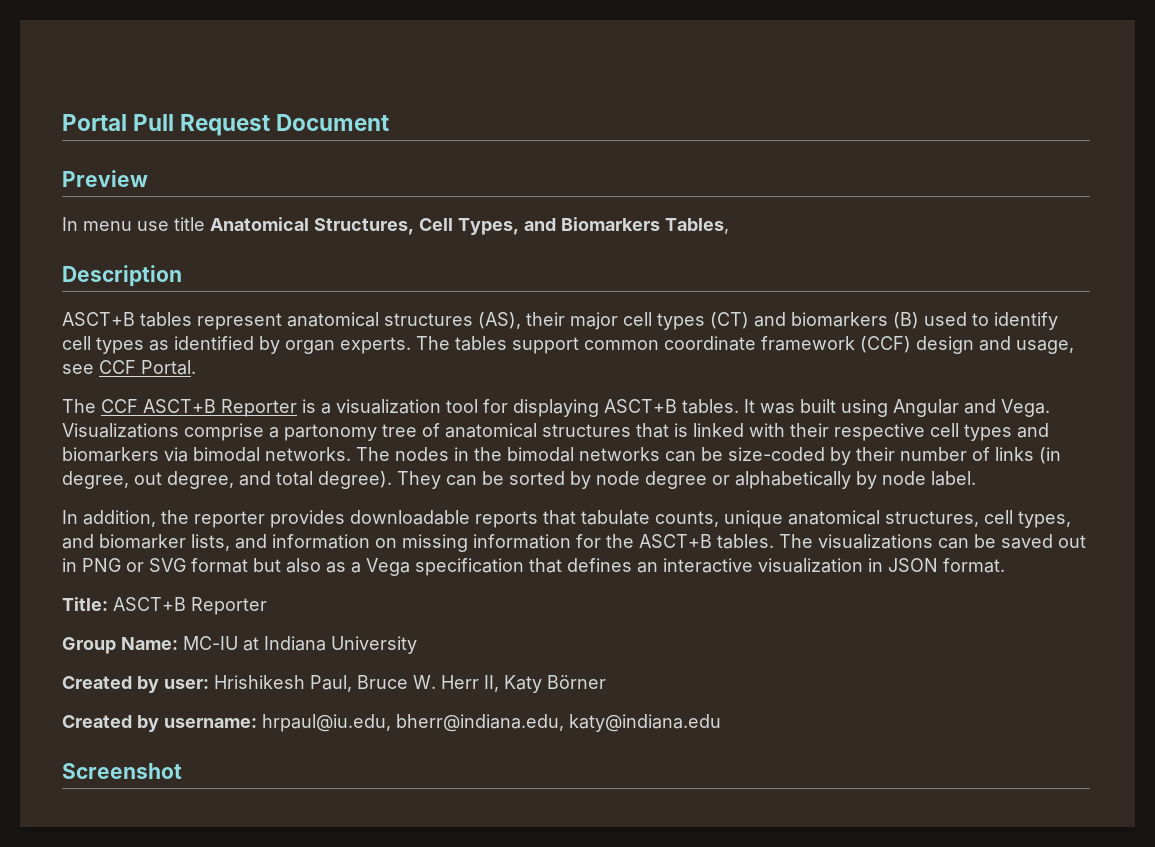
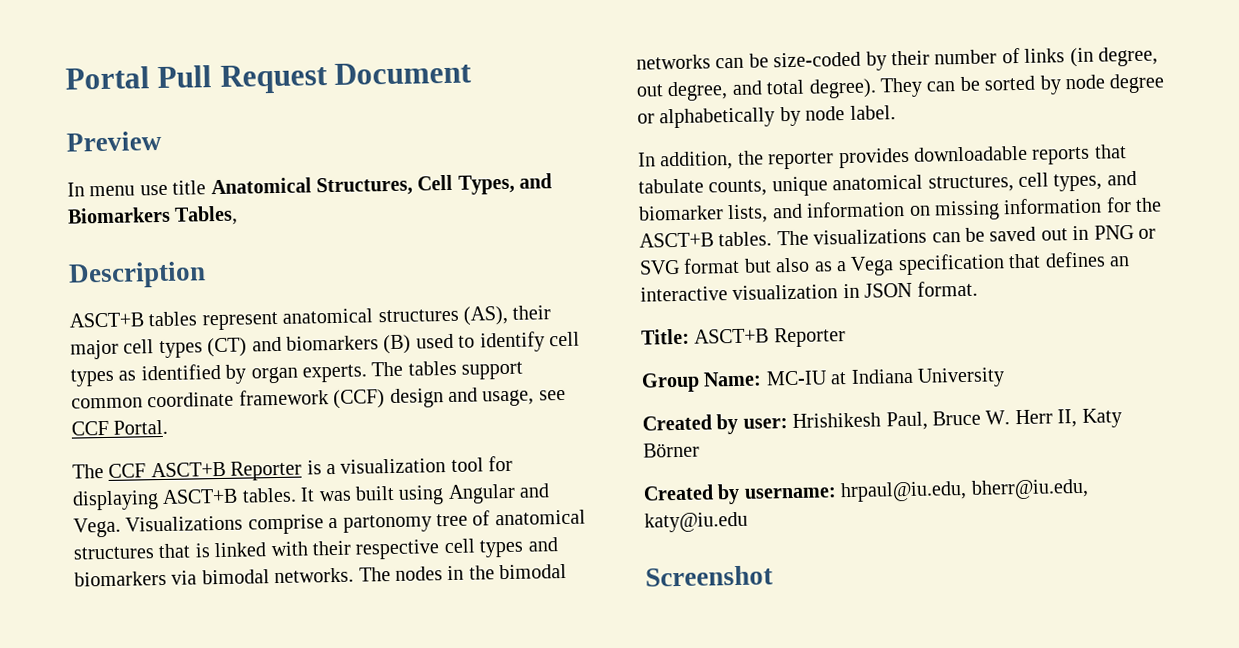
- Created by username: hrpaul@iu.edu, bherr@indiana.edu, katy@indiana.edu
+ Created by username: hrpaul@iu.edu, bherr@iu.edu, katy@iu.edu

